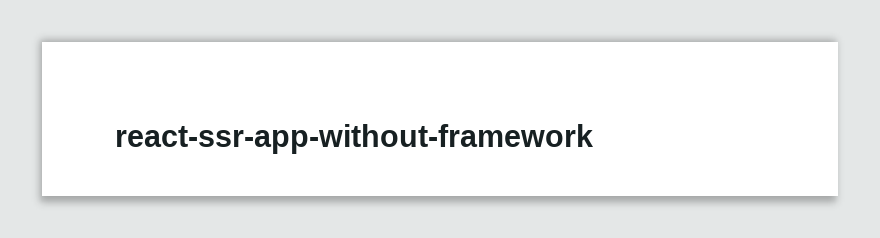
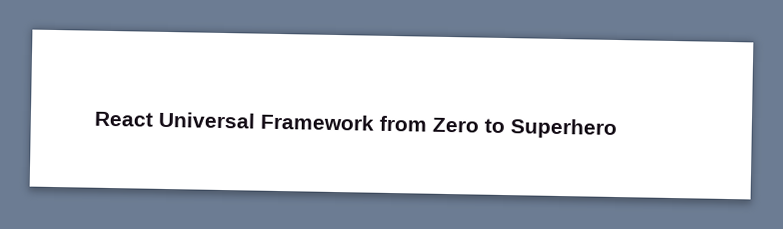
- react-ssr-app-without-framework
+ React Universal Framework from Zero to Superhero

